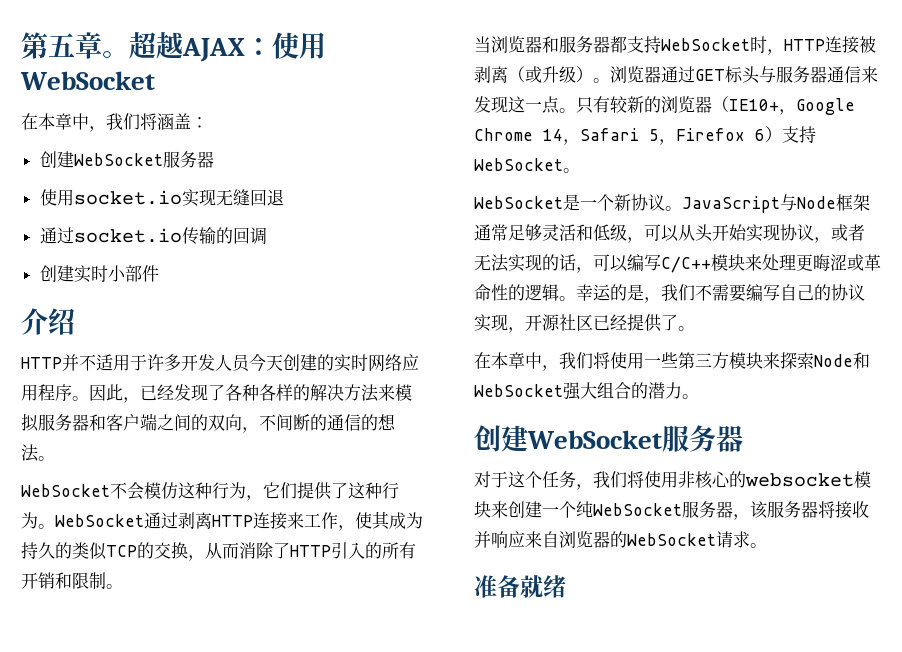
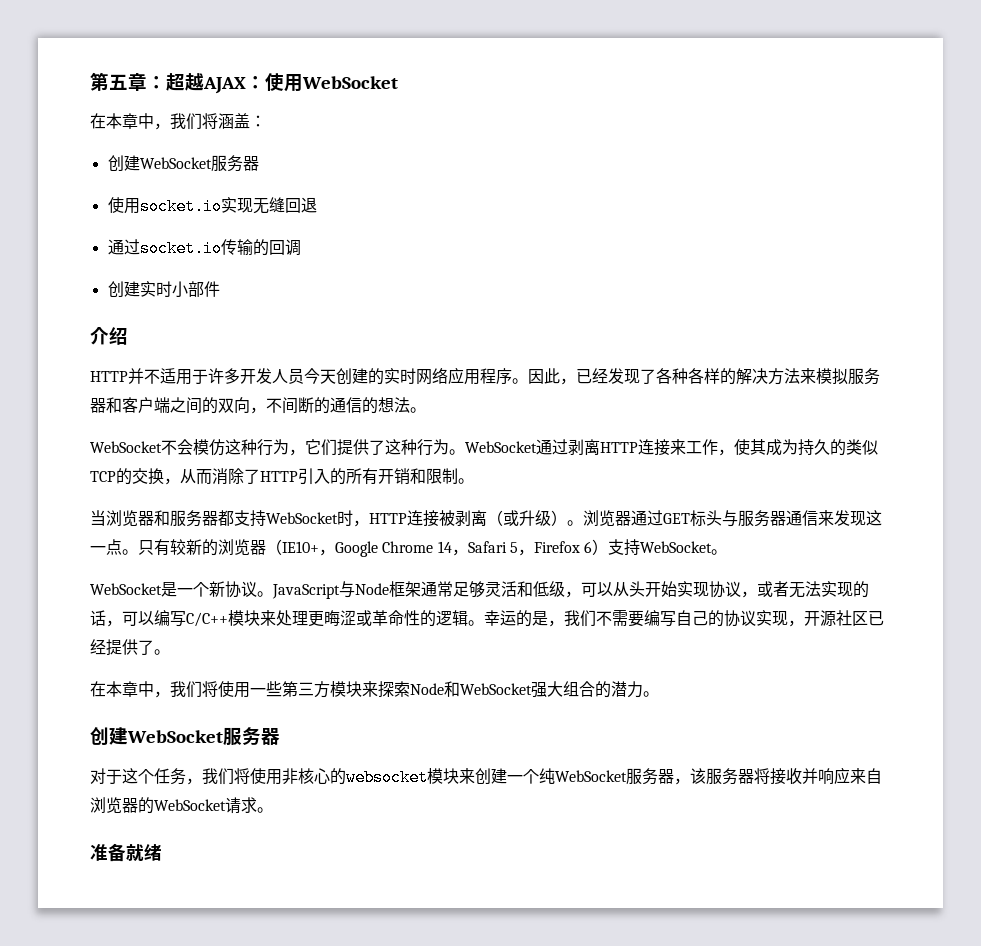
- 第五章。超越AJAX：使用WebSocket
+ 第五章：超越AJAX：使用WebSocket

